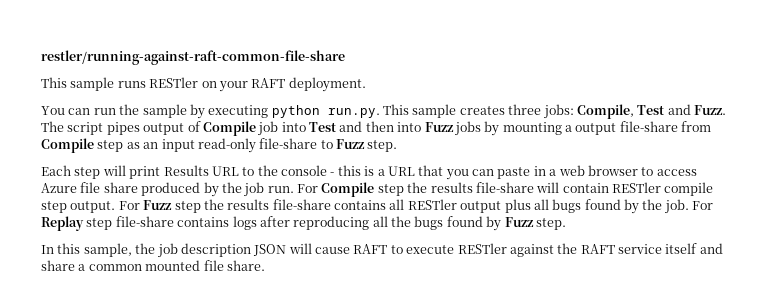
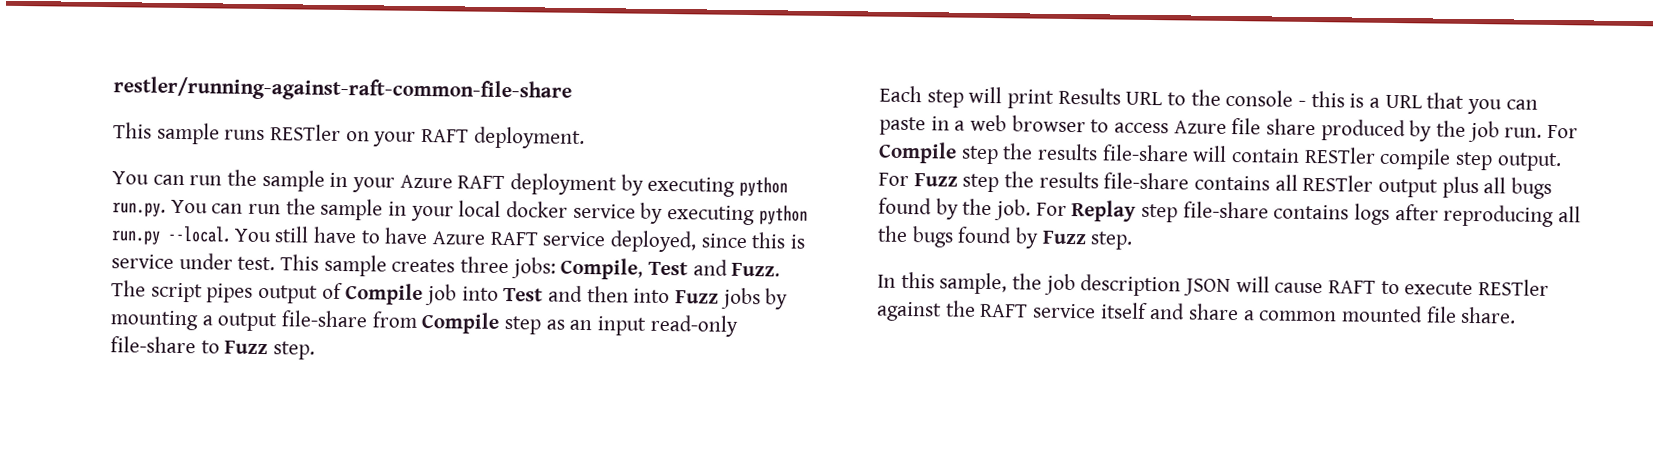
- You can run the sample by executing python run.py. This sample creates three jobs: Compile, Test and Fuzz.
+ You can run the sample in your Azure RAFT deployment by executing python run.py. You can run the sample in your local docker service by executing python run.py --local. You still have to have Azure RAFT service deployed, since this is service under test. This sample creates three jobs: Compile, Test and Fuzz.

